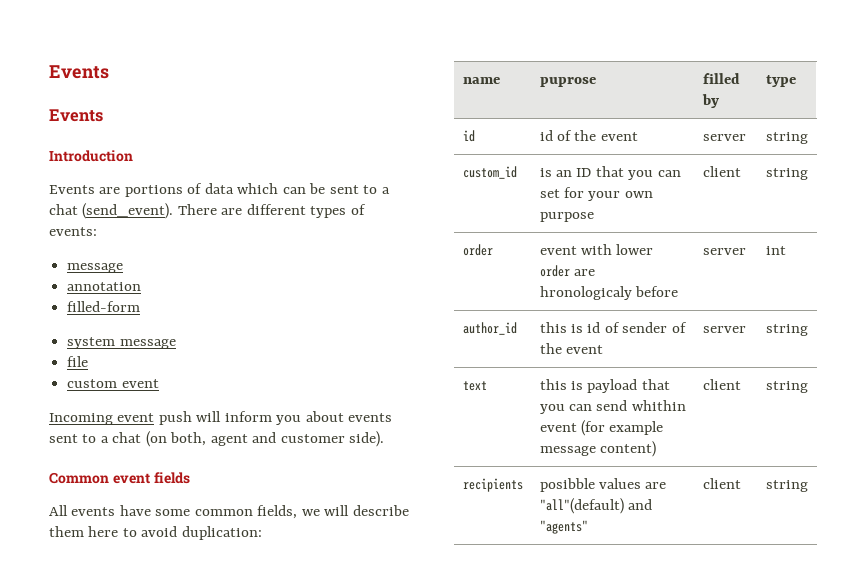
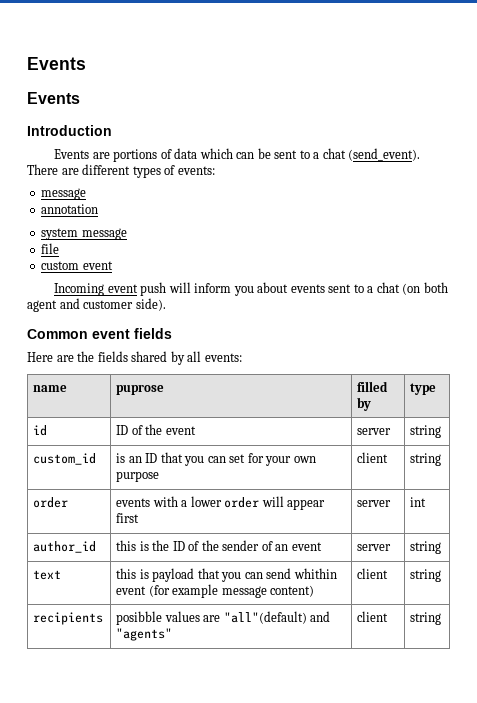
- filled-form
- Incoming event push will inform you about events sent to a chat (on both, agent and customer side).
+ Incoming event push will inform you about events sent to a chat (on both agent and customer side).
- All events have some common fields, we will describe them here to avoid duplication:
+ Here are the fields shared by all events:
- id | id of the event | server | string
+ id | ID of the event | server | string
- order | event with lower order are hronologicaly before | server | int
+ order | events with a lower order will appear first | server | int
- author_id | this is id of sender of the event | server | string
+ author_id | this is the ID of the sender of an event | server | string

